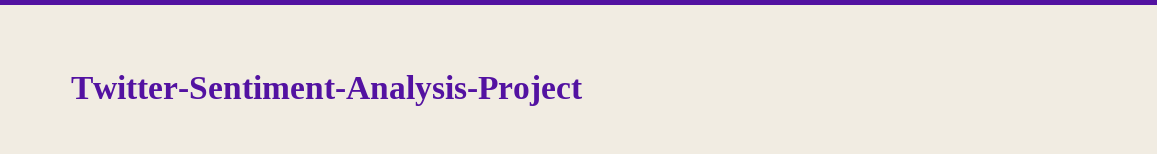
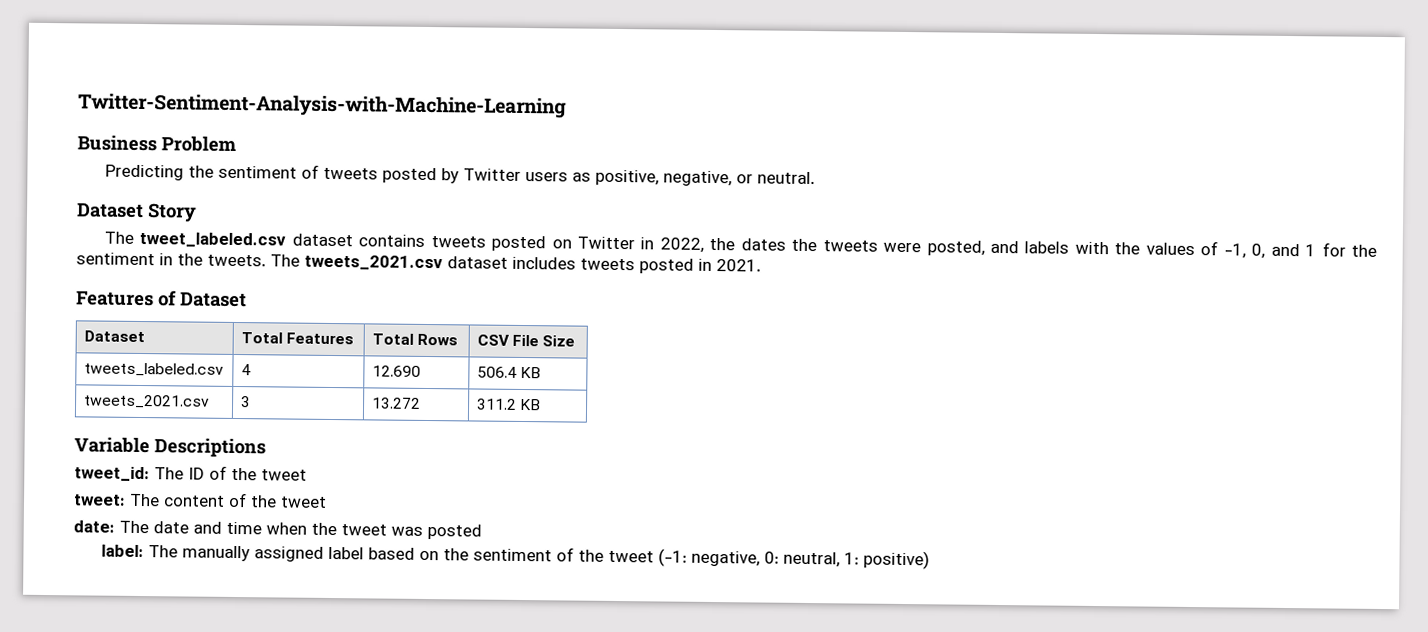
- Twitter-Sentiment-Analysis-Project
+ Twitter-Sentiment-Analysis-with-Machine-Learning
+ Business Problem
+ Predicting the sentiment of tweets posted by Twitter users as positive, negative, or neutral.
+ Dataset Story
+ The tweet_labeled.csv dataset contains tweets posted on Twitter in 2022, the dates the tweets were posted, and labels with the values of -1, 0, and 1 for the sentiment in the tweets. The tweets_2021.csv dataset includes tweets posted in 2021.
+ Features of Dataset
+ Dataset | Total Features | Total Rows | CSV File Size
+ tweets_labeled.csv | 4 | 12.690 | 506.4 KB
+ tweets_2021.csv | 3 | 13.272 | 311.2 KB
+ Variable Descriptions
+ tweet_id: The ID of the tweet
+ tweet: The content of the tweet
+ date: The date and time when the tweet was posted
+ label: The manually assigned label based on the sentiment of the tweet (-1: negative, 0: neutral, 1: positive)

